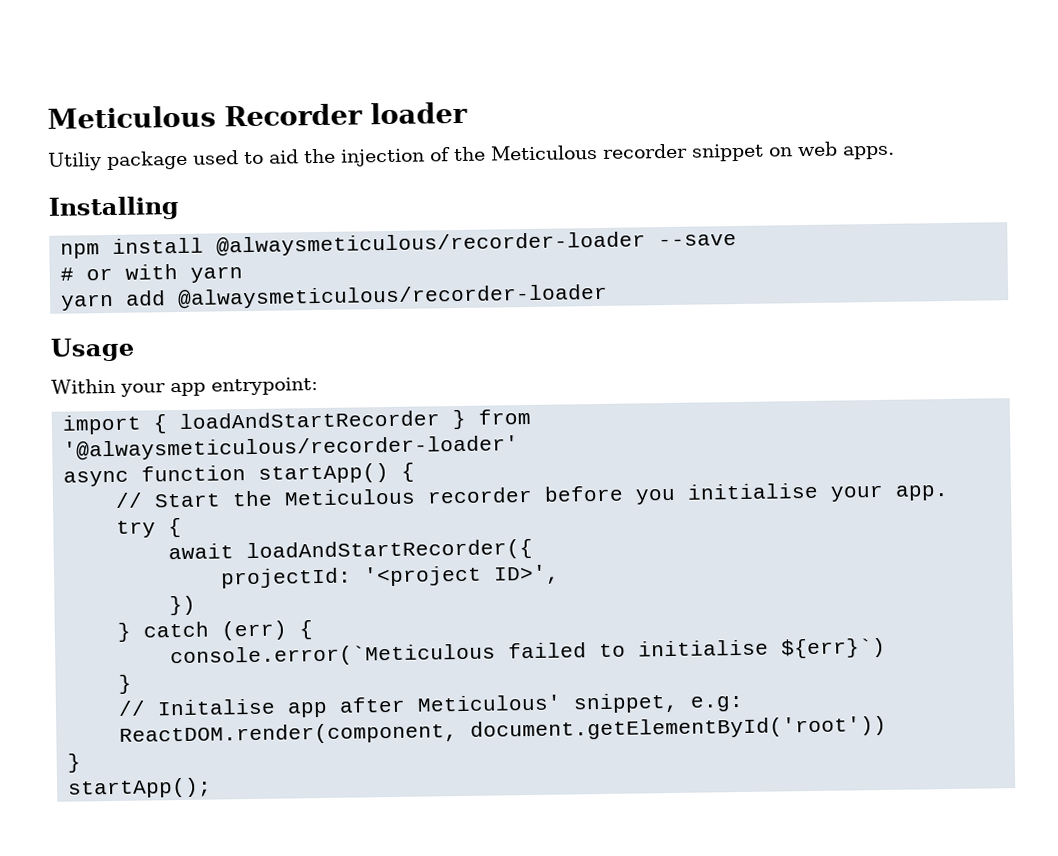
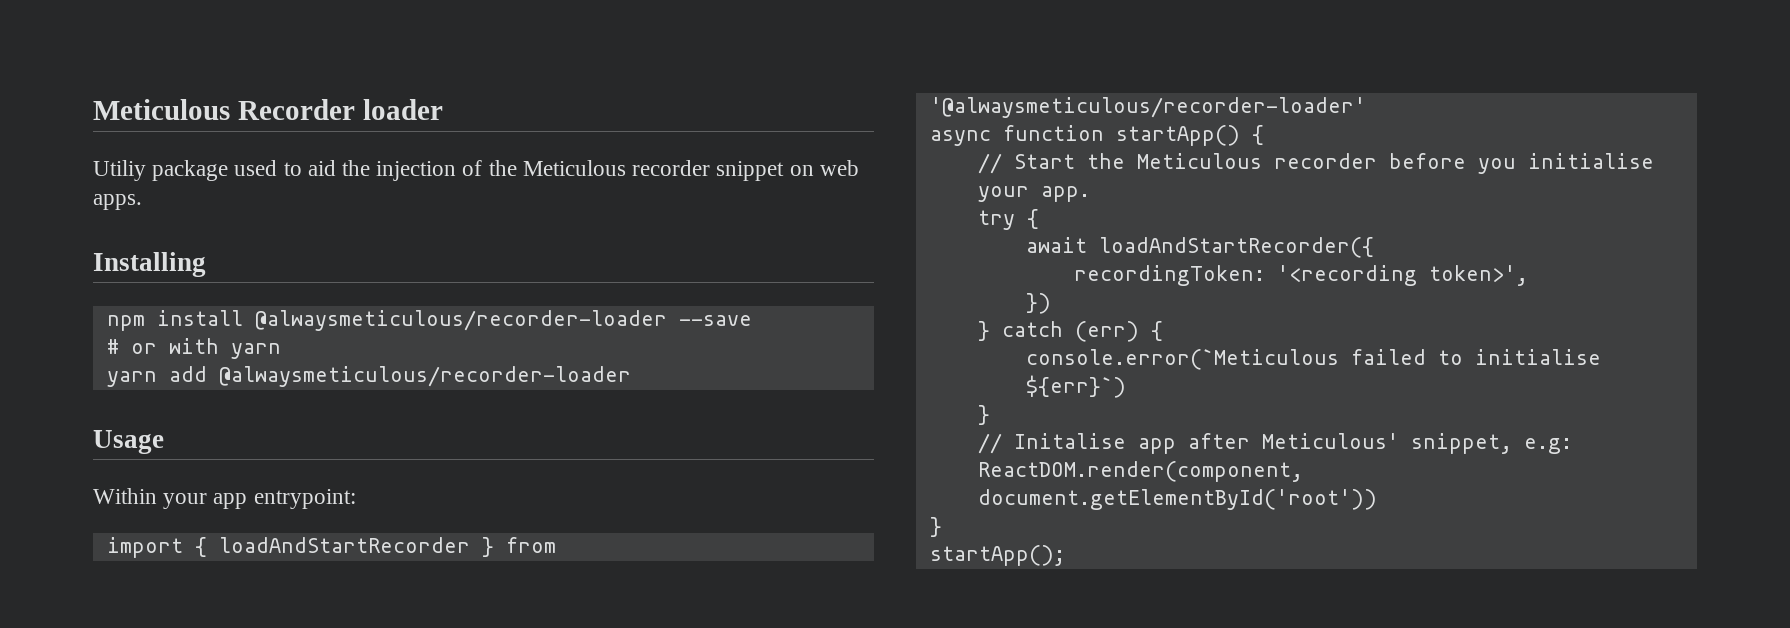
- projectId: '<project ID>',
+ recordingToken: '<recording token>',

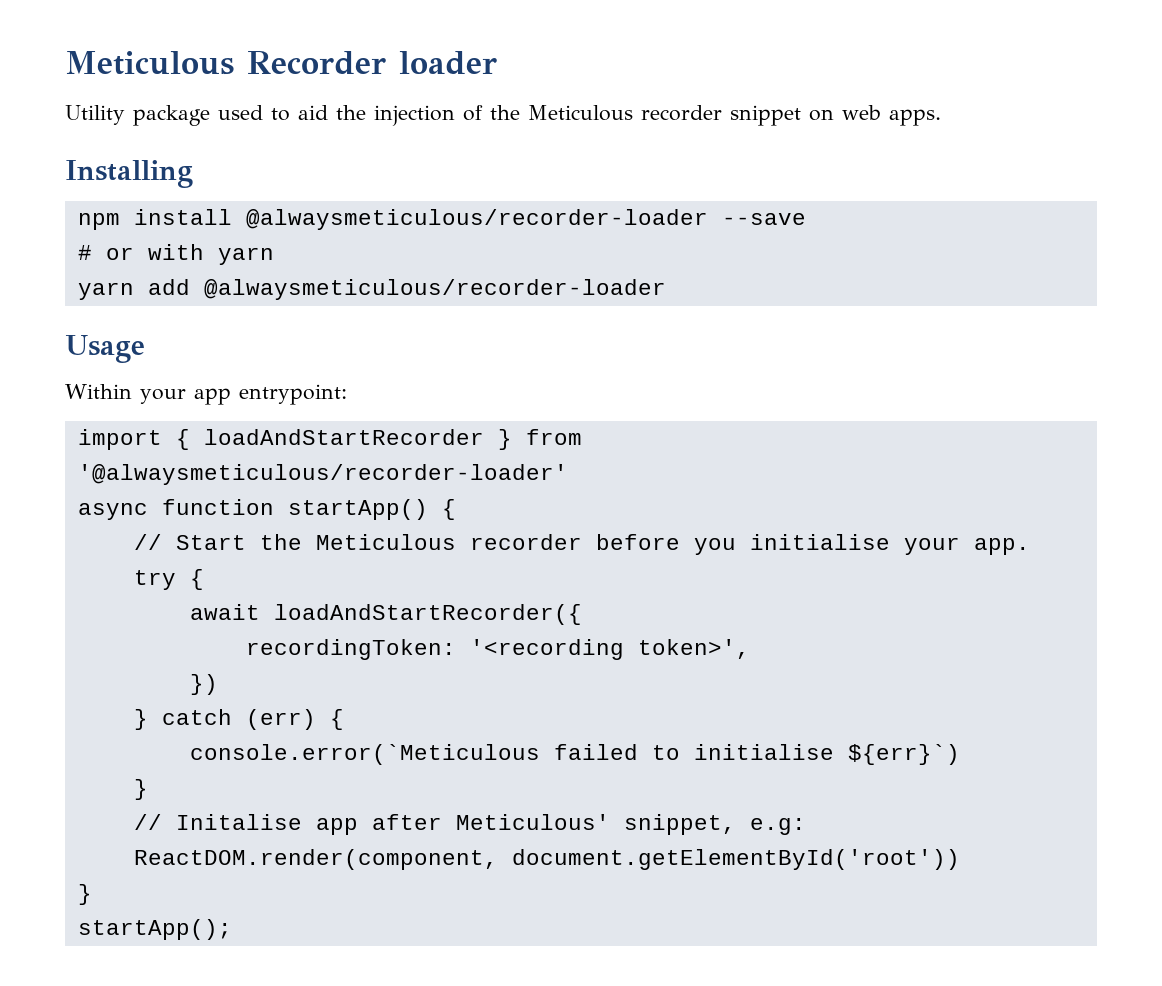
- Utiliy package used to aid the injection of the Meticulous recorder snippet on web apps.
+ Utility package used to aid the injection of the Meticulous recorder snippet on web apps.

